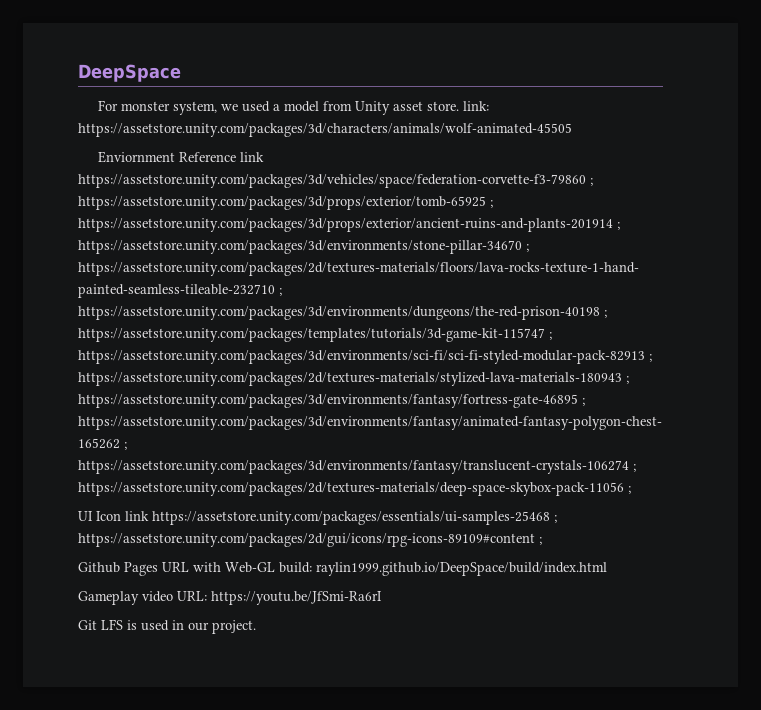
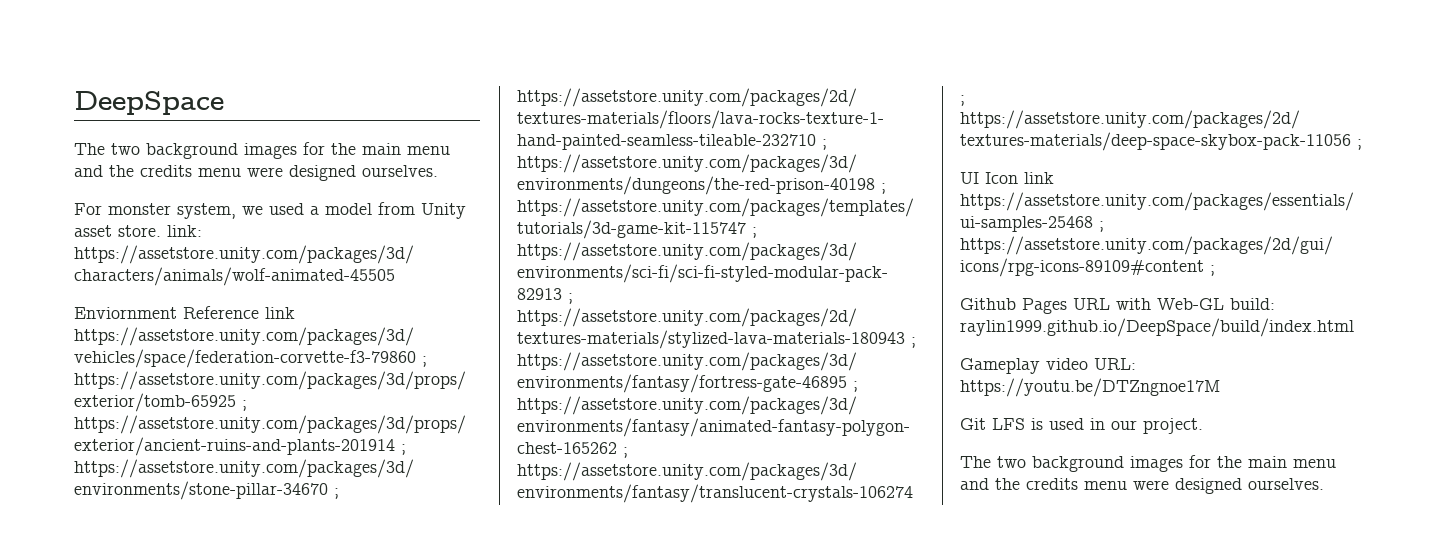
  DeepSpace
+ The two background images for the main menu and the credits menu were designed ourselves.
- Gameplay video URL: https://youtu.be/JfSmi-Ra6rI
+ Gameplay video URL: https://youtu.be/DTZngnoe17M
  Git LFS is used in our project.
+ The two background images for the main menu and the credits menu were designed ourselves.

